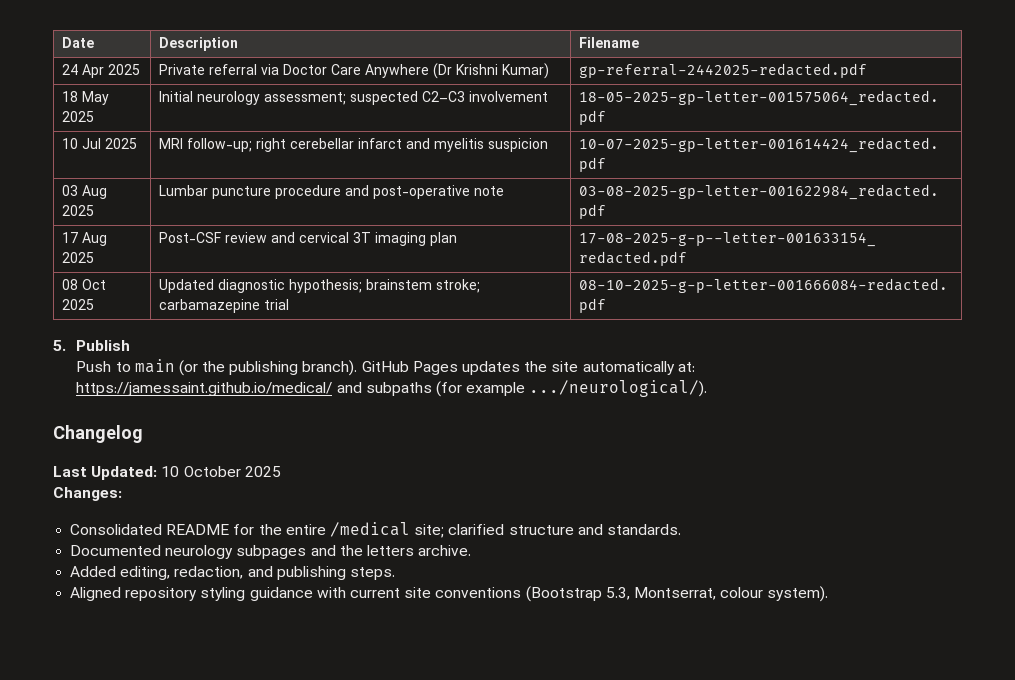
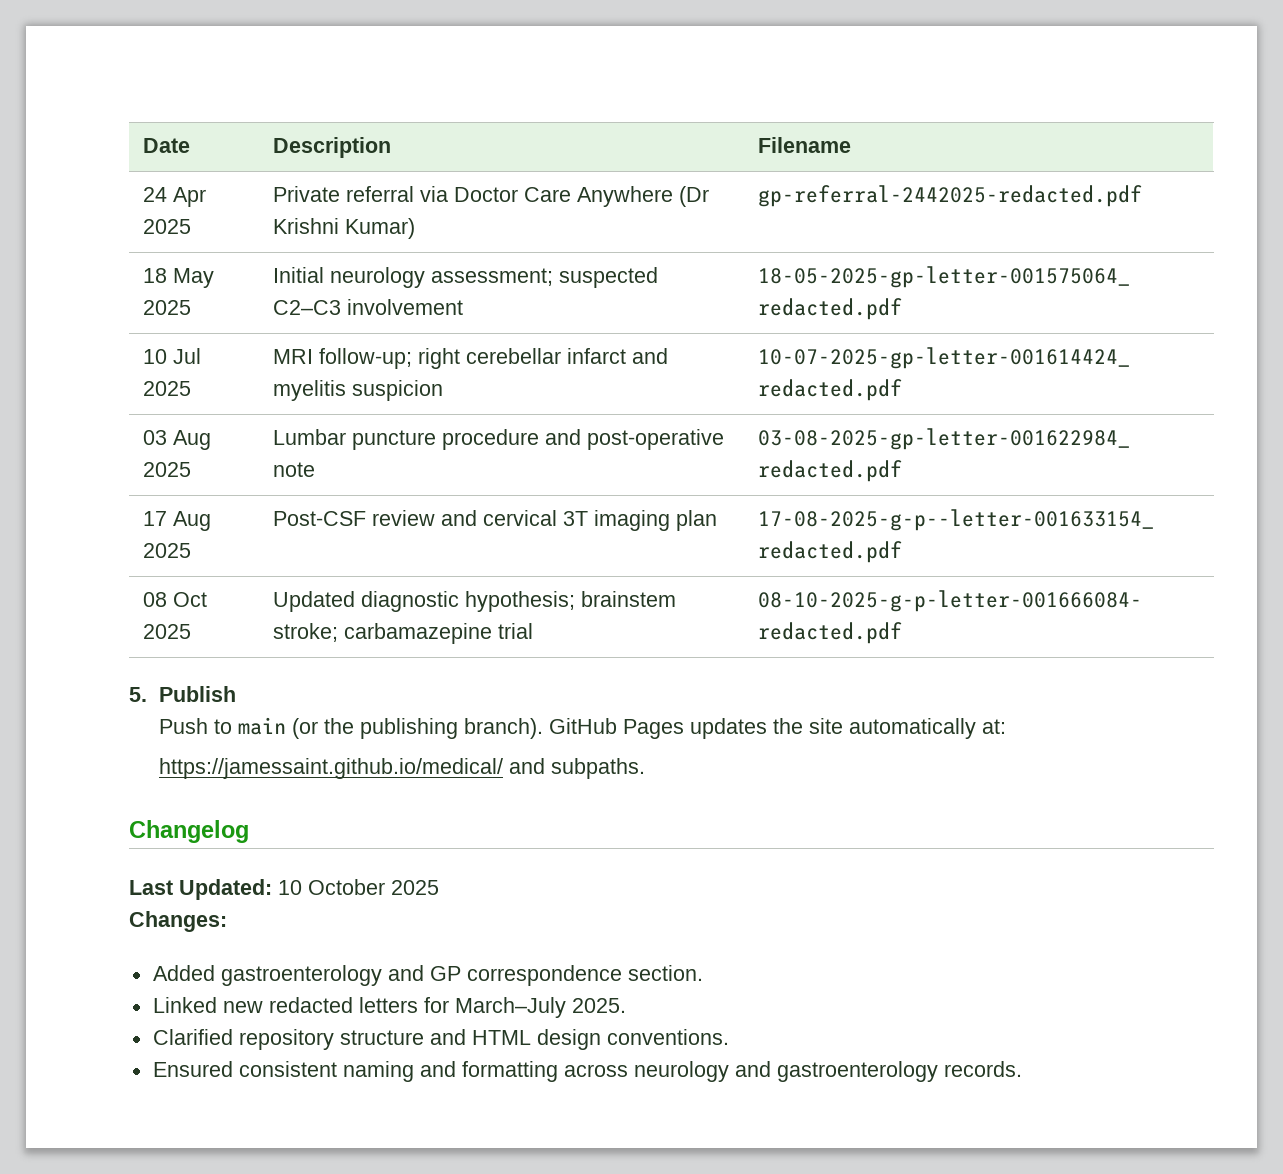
- https://jamessaint.github.io/medical/ and subpaths (for example .../neurological/).
+ https://jamessaint.github.io/medical/ and subpaths.
- Consolidated README for the entire /medical site; clarified structure and standards.
- Documented neurology subpages and the letters archive.
- Added editing, redaction, and publishing steps.
- Aligned repository styling guidance with current site conventions (Bootstrap 5.3, Montserrat, colour system).
+ Added gastroenterology and GP correspondence section.
+ Linked new redacted letters for March–July 2025.
+ Clarified repository structure and HTML design conventions.
+ Ensured consistent naming and formatting across neurology and gastroenterology records.

